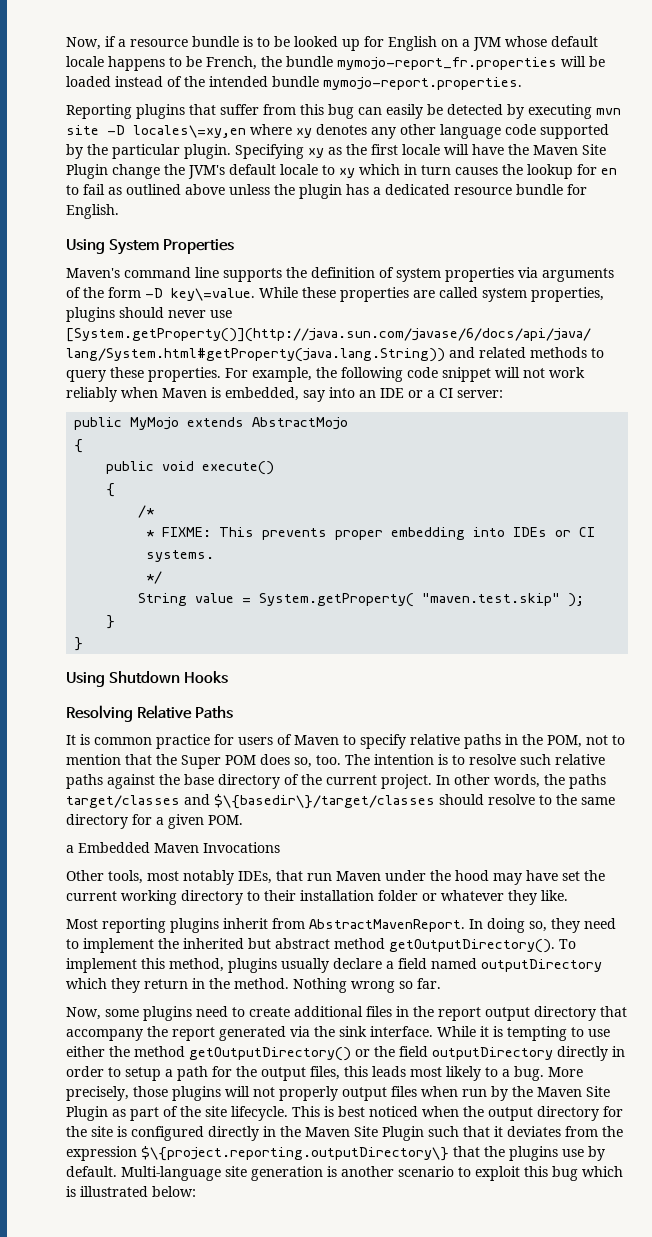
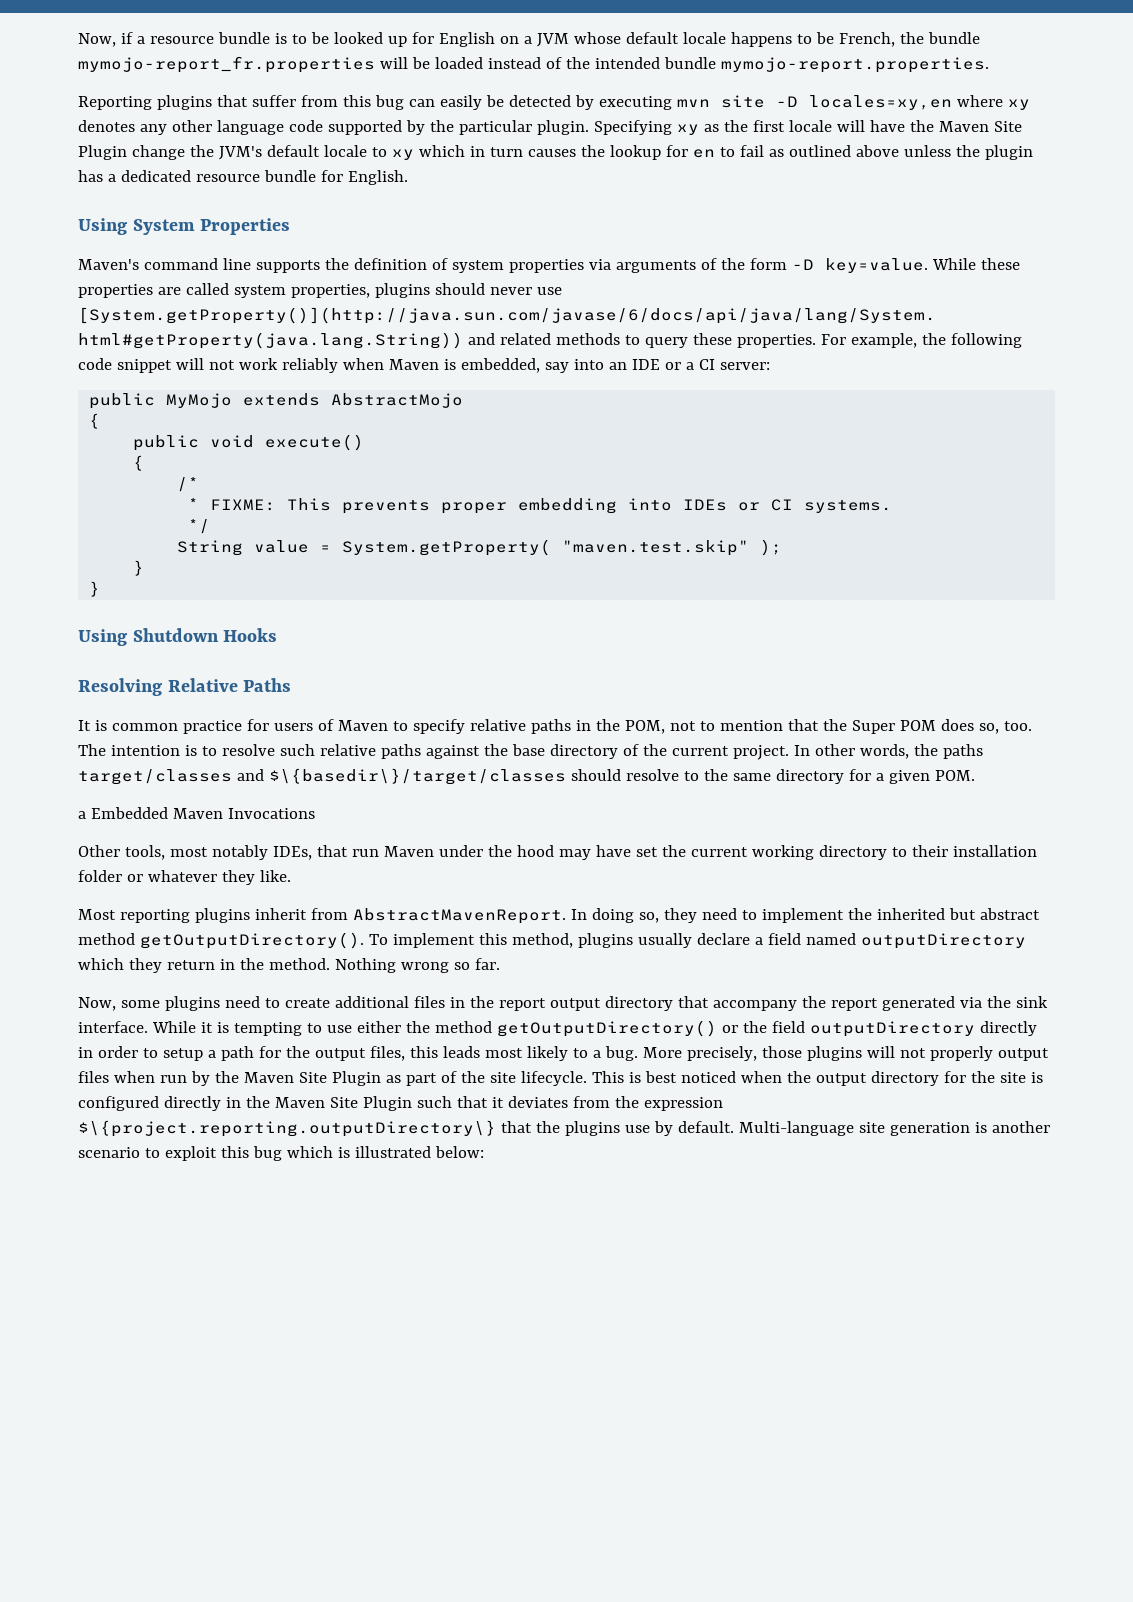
- Reporting plugins that suffer from this bug can easily be detected by executing mvn site -D locales\=xy,en where xy denotes any other language code supported by the particular plugin.
+ Reporting plugins that suffer from this bug can easily be detected by executing mvn site -D locales=xy,en where xy denotes any other language code supported by the particular plugin.
- Maven's command line supports the definition of system properties via arguments of the form -D key\=value.
+ Maven's command line supports the definition of system properties via arguments of the form -D key=value.

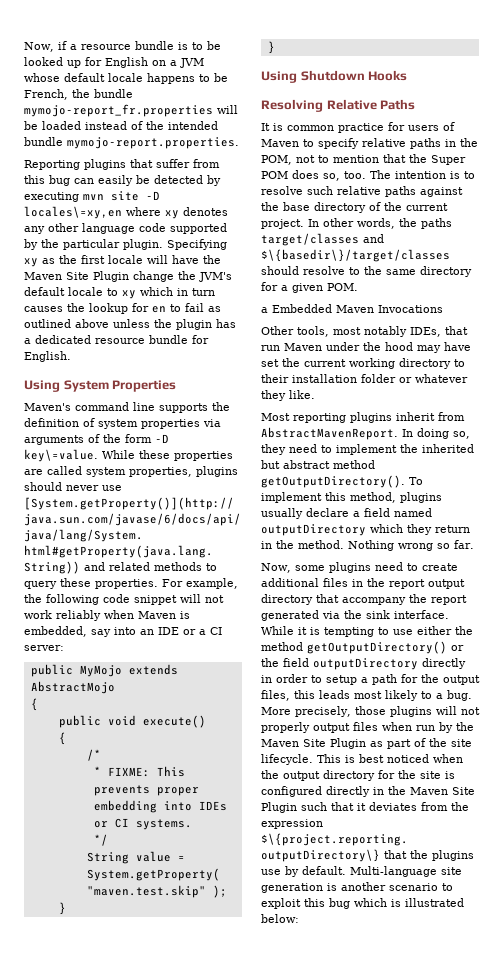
- Reporting plugins that suffer from this bug can easily be detected by executing mvn site -D locales=xy,en where xy denotes any other language code supported by the particular plugin.
+ Reporting plugins that suffer from this bug can easily be detected by executing mvn site -D locales\=xy,en where xy denotes any other language code supported by the particular plugin.
- Maven's command line supports the definition of system properties via arguments of the form -D key=value.
+ Maven's command line supports the definition of system properties via arguments of the form -D key\=value.

